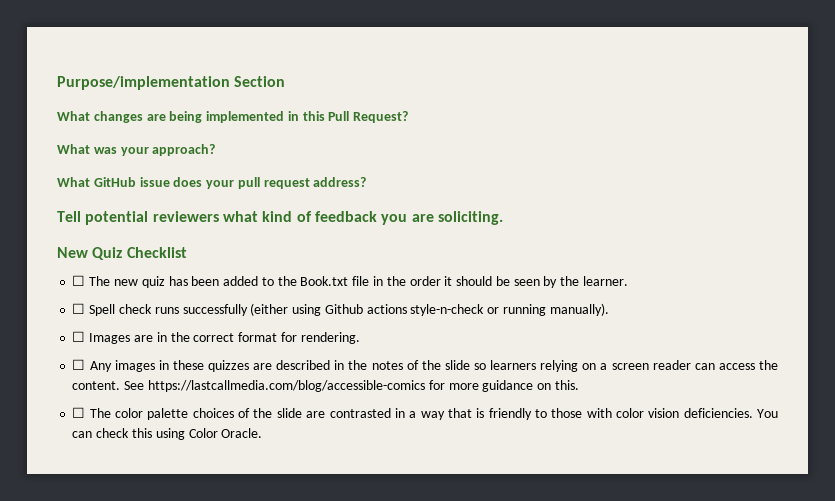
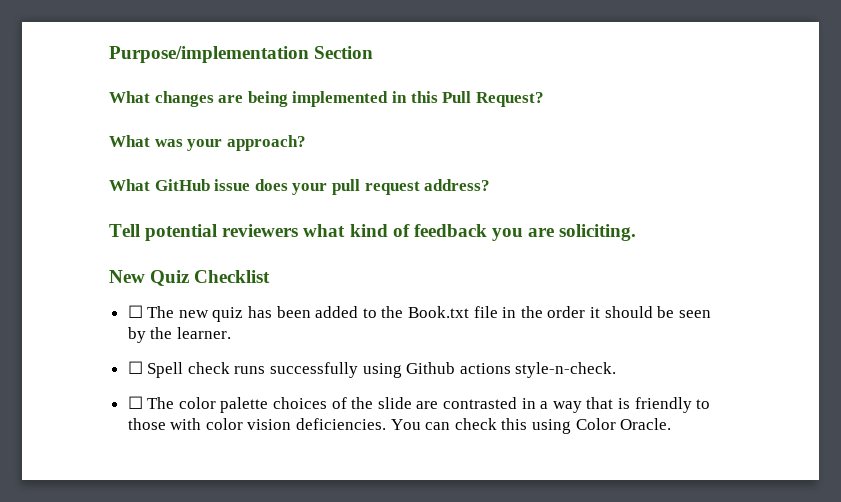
- ☐ Spell check runs successfully (either using Github actions style-n-check or running manually).
- ☐ Images are in the correct format for rendering.
- ☐ Any images in these quizzes are described in the notes of the slide so learners relying on a screen reader can access the content. See https://lastcallmedia.com/blog/accessible-comics for more guidance on this.
+ ☐ Spell check runs successfully using Github actions style-n-check.

